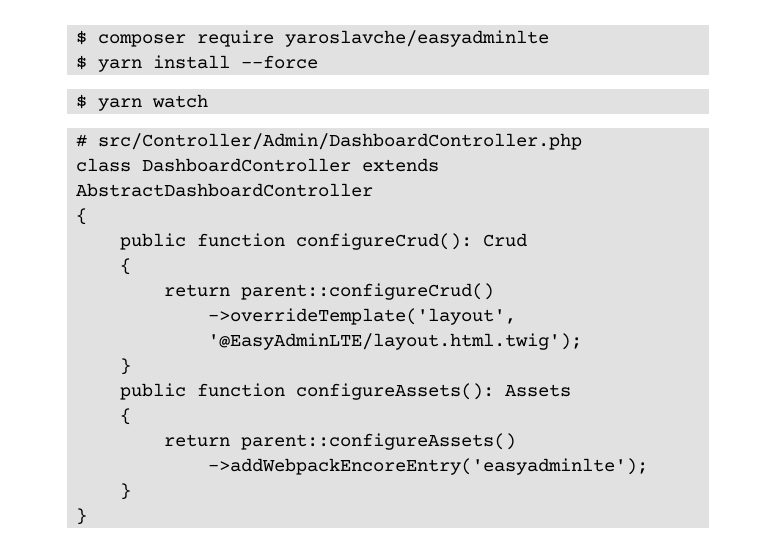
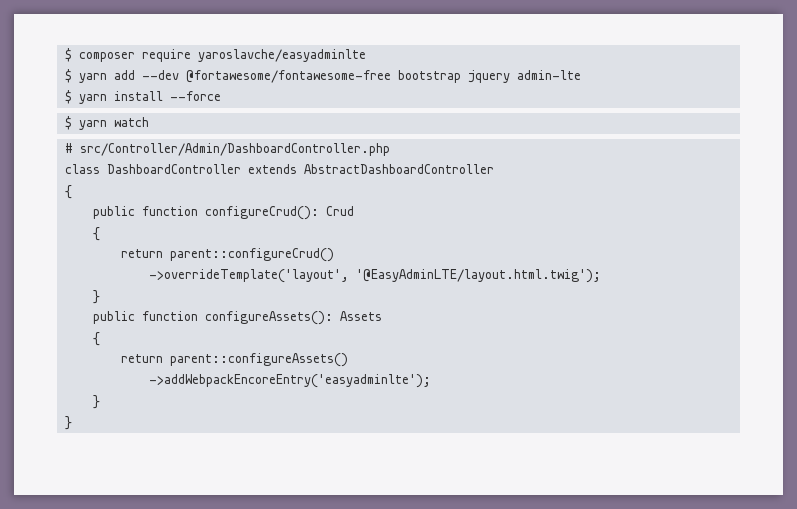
+ $ yarn add --dev @fortawesome/fontawesome-free bootstrap jquery admin-lte

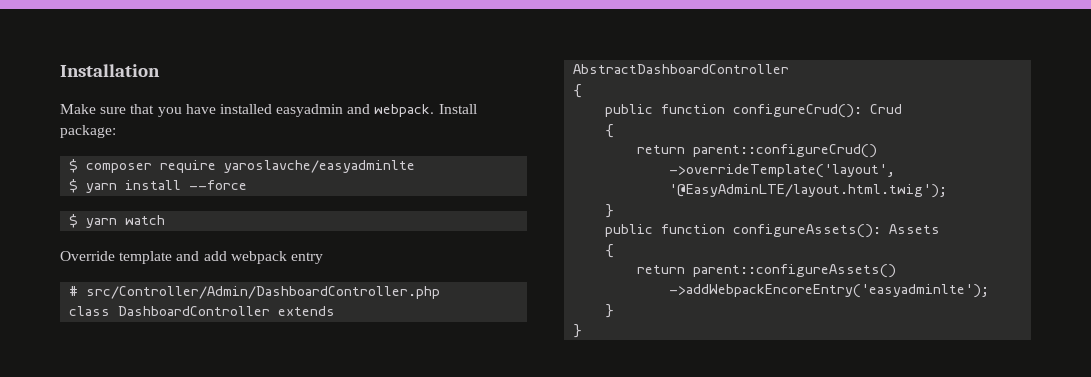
+ Installation
+ Make sure that you have installed easyadmin and webpack. Install package:
  $ composer require yaroslavche/easyadminlte
- $ yarn add --dev @fortawesome/fontawesome-free bootstrap jquery admin-lte
+ Override template and add webpack entry

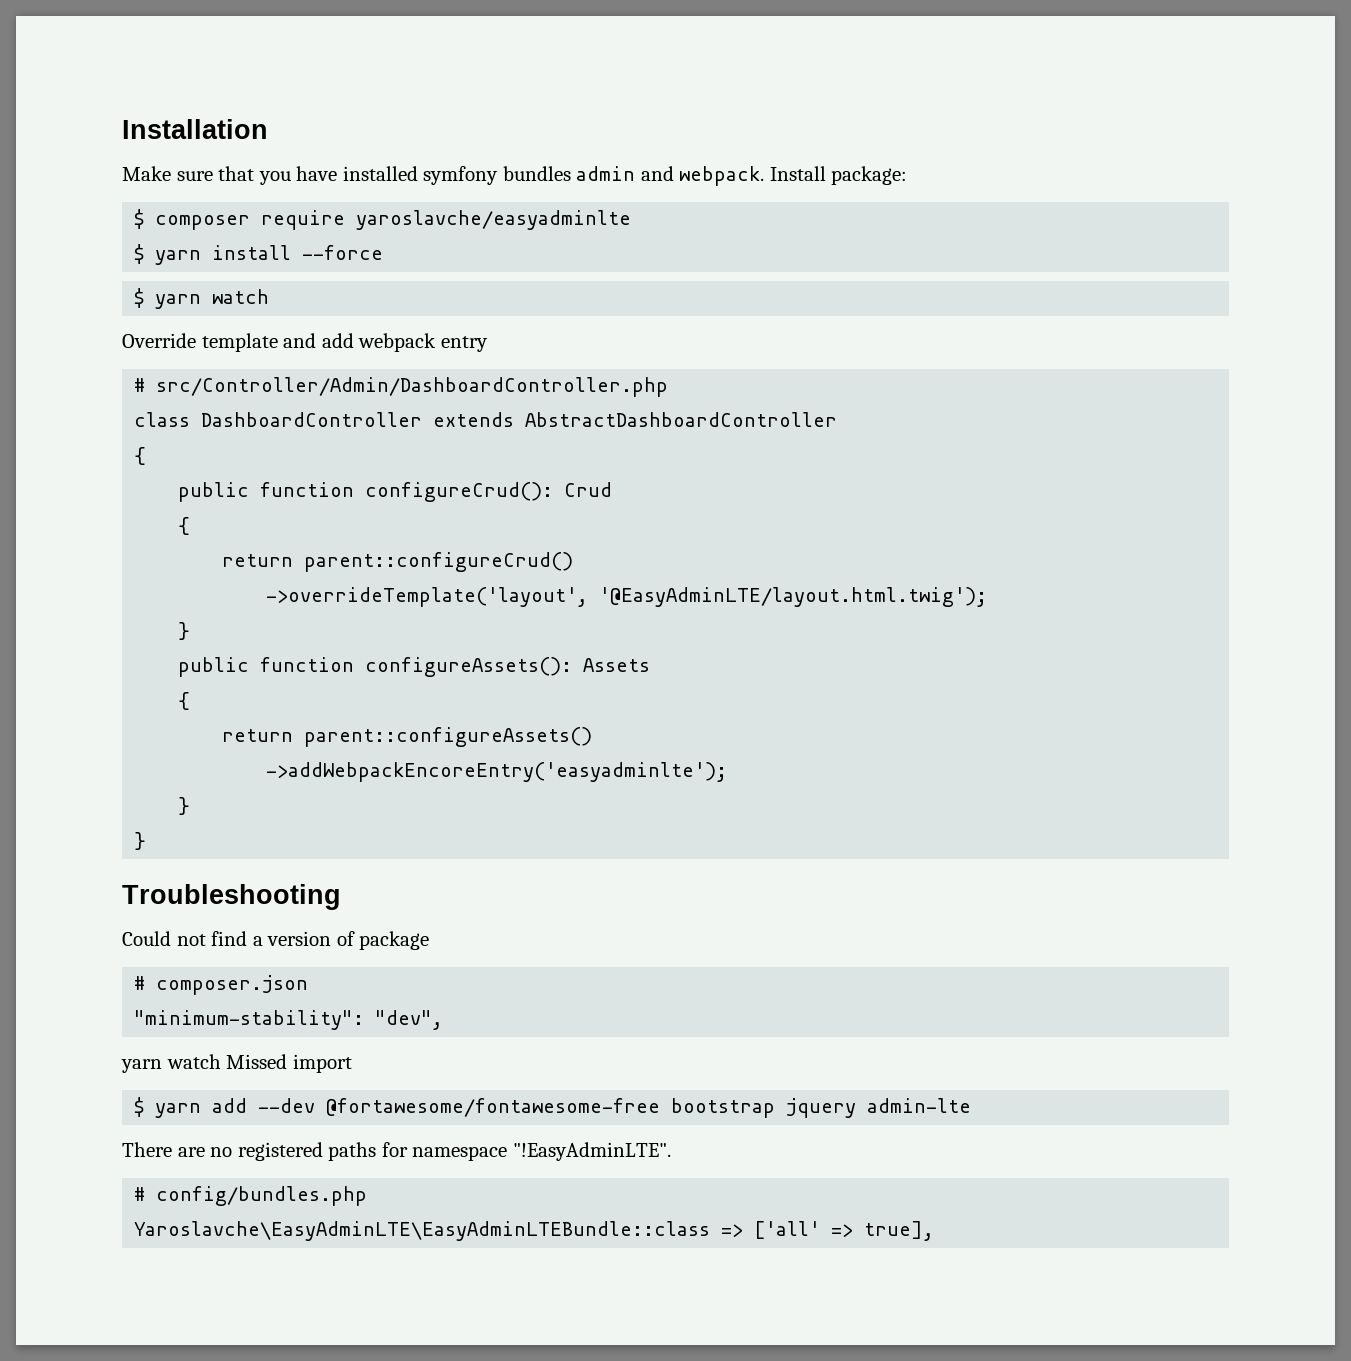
- Make sure that you have installed easyadmin and webpack.
+ Make sure that you have installed symfony bundles admin and webpack.
+ Troubleshooting
+ Could not find a version of package
+ # composer.json
+ "minimum-stability": "dev",
+ yarn watch Missed import
+ $ yarn add --dev @fortawesome/fontawesome-free bootstrap jquery admin-lte
+ There are no registered paths for namespace "!EasyAdminLTE".
+ # config/bundles.php
+ Yaroslavche\EasyAdminLTE\EasyAdminLTEBundle::class => ['all' => true],

